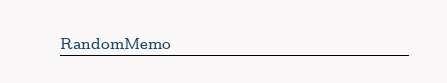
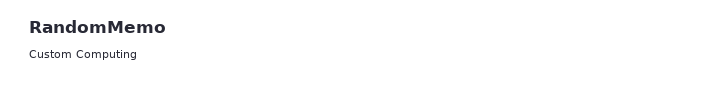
+ Custom Computing

